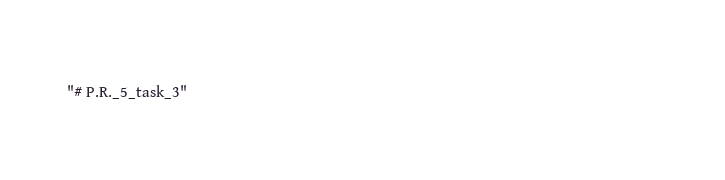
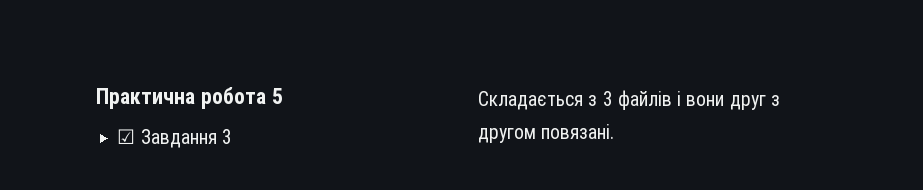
- "# P.R._5_task_3"
+ Практична робота 5
+ ☑ Завдання 3
+ Складається з 3 файлів і вони друг з другом повязані.

